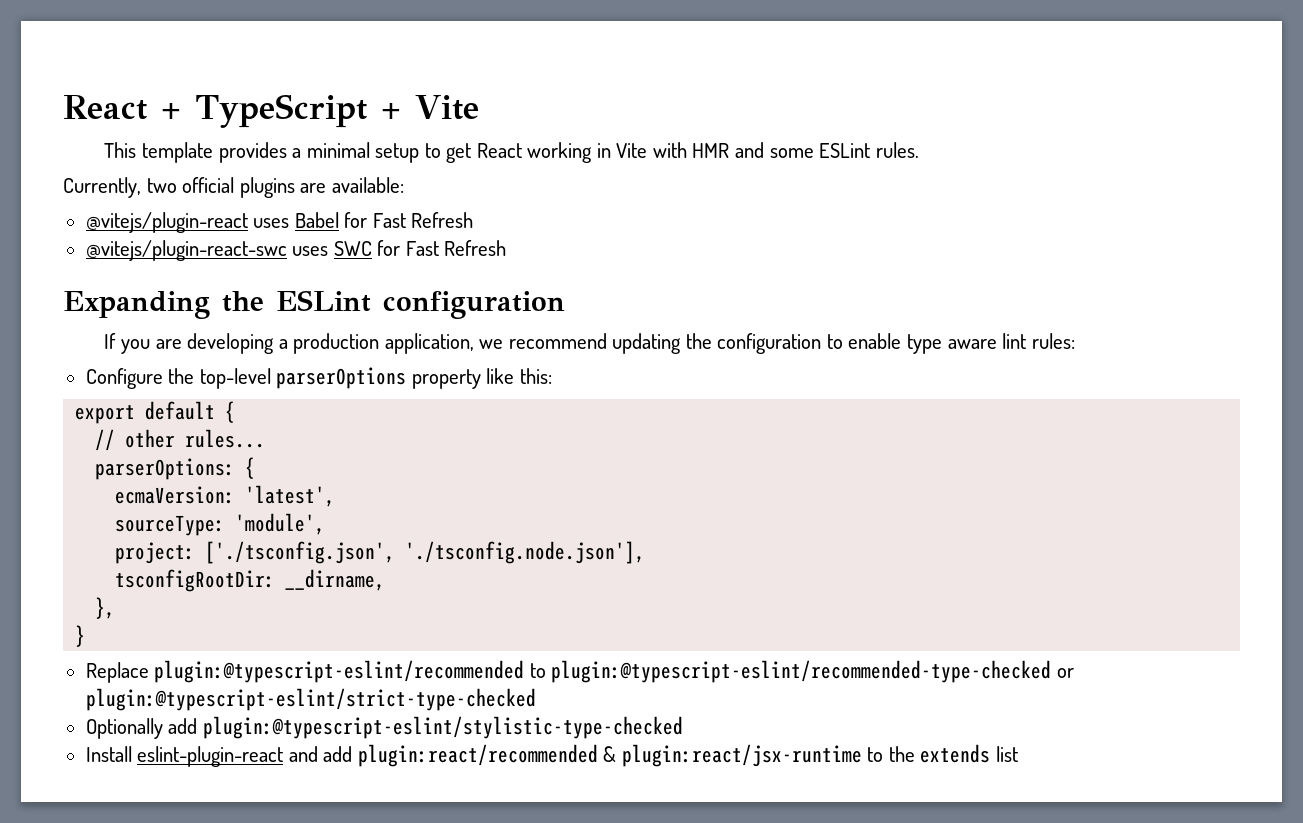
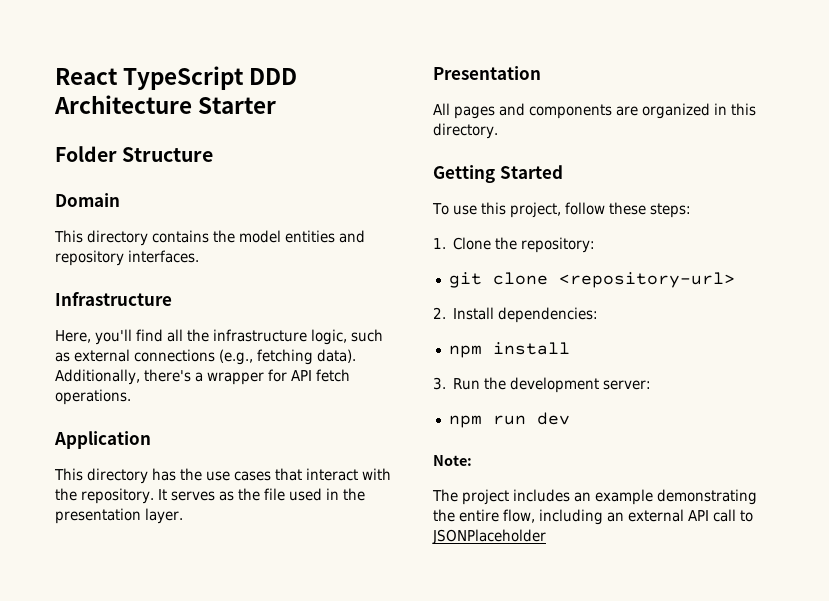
- React + TypeScript + Vite
- This template provides a minimal setup to get React working in Vite with HMR and some ESLint rules.
- Currently, two official plugins are available:
- @vitejs/plugin-react uses Babel for Fast Refresh
- @vitejs/plugin-react-swc uses SWC for Fast Refresh
- Expanding the ESLint configuration
- If you are developing a production application, we recommend updating the configuration to enable type aware lint rules:
- Configure the top-level parserOptions property like this:
- export default {
- // other rules...
- parserOptions: {
- ecmaVersion: 'latest',
- sourceType: 'module',
- project: ['./tsconfig.json', './tsconfig.node.json'],
- tsconfigRootDir: __dirname,
- },
- }
- Replace plugin:@typescript-eslint/recommended to plugin:@typescript-eslint/recommended-type-checked or plugin:@typescript-eslint/strict-type-checked
- Optionally add plugin:@typescript-eslint/stylistic-type-checked
- Install eslint-plugin-react and add plugin:react/recommended & plugin:react/jsx-runtime to the extends list
+ React TypeScript DDD Architecture Starter
+ Folder Structure
+ Domain
+ This directory contains the model entities and repository interfaces.
+ Infrastructure
+ Here, you'll find all the infrastructure logic, such as external connections (e.g., fetching data). Additionally, there's a wrapper for API fetch operations.
+ Application
+ This directory has the use cases that interact with the repository. It serves as the file used in the presentation layer.
+ Presentation
+ All pages and components are organized in this directory.
+ Getting Started
+ To use this project, follow these steps:
+ 1. Clone the repository:
+ git clone <repository-url>
+ 2. Install dependencies:
+ npm install
+ 3. Run the development server:
+ npm run dev
+ Note:
+ The project includes an example demonstrating the entire flow, including an external API call to JSONPlaceholder

